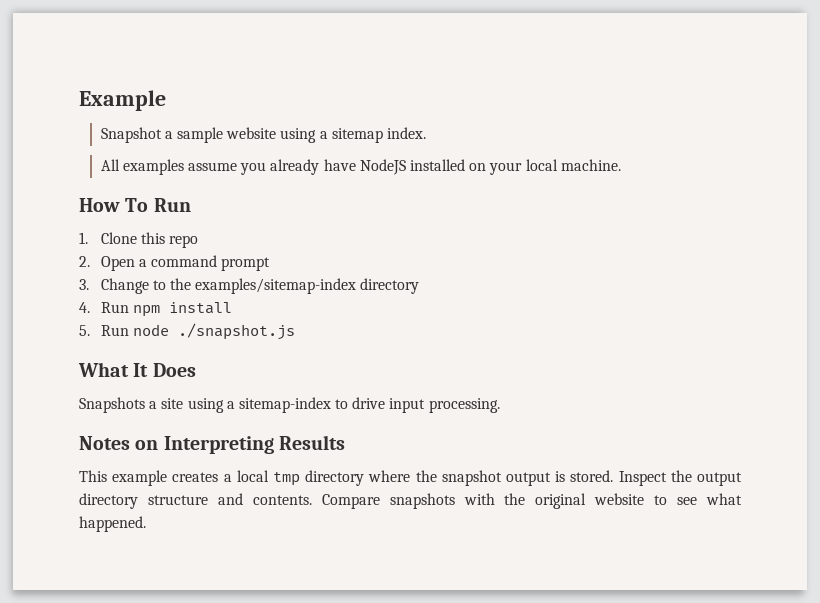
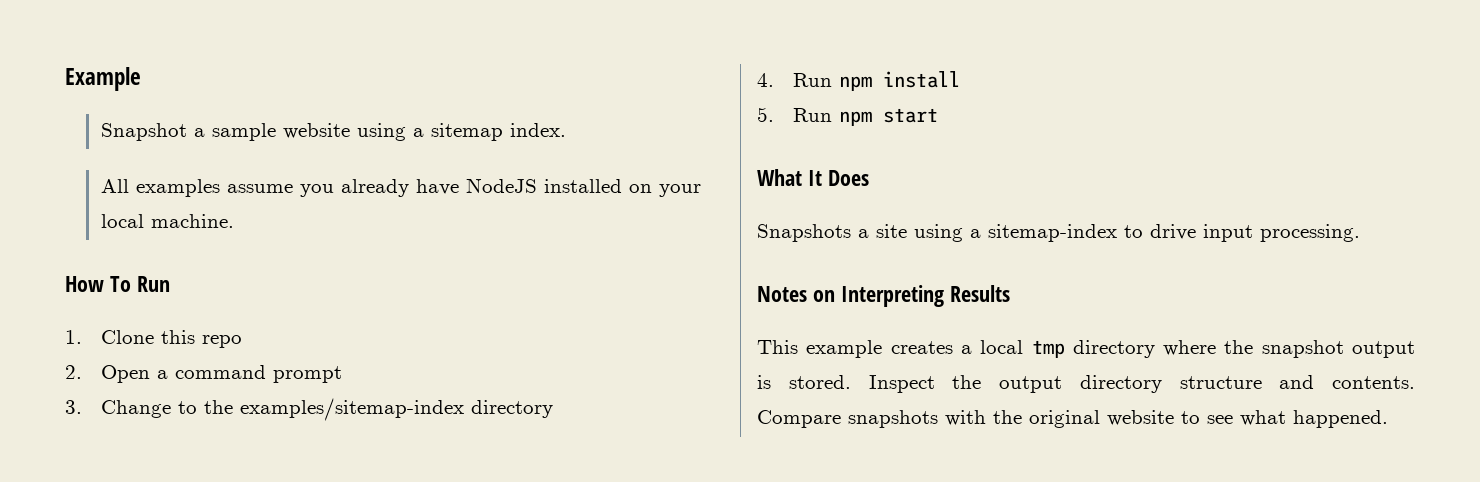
- 5. Run node ./snapshot.js
+ 5. Run npm start

